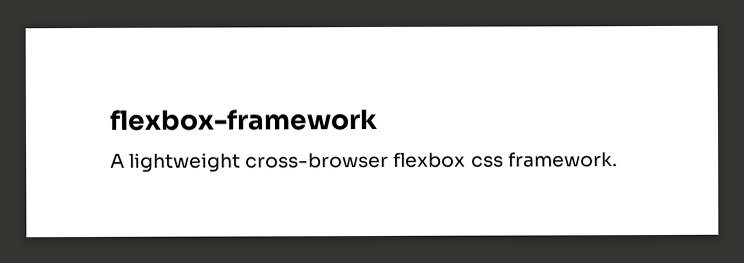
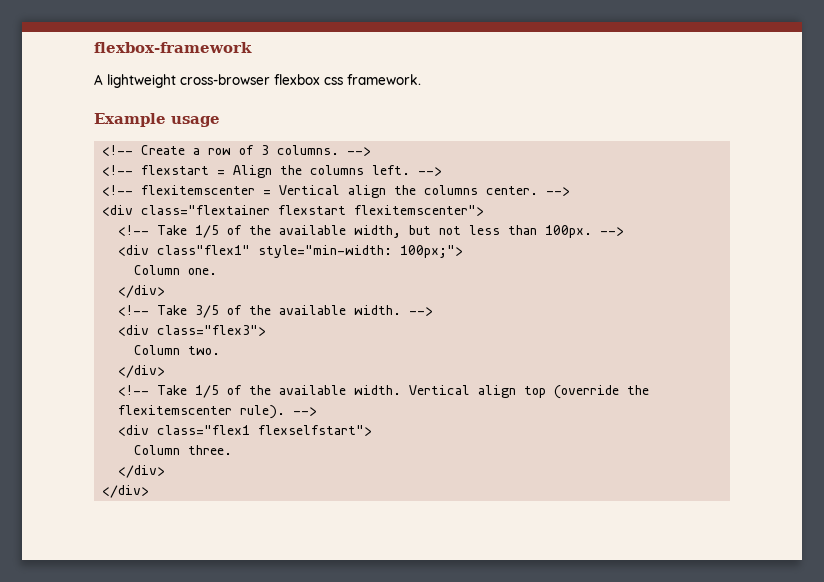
+ Example usage
+ <!-- Create a row of 3 columns. -->
+ <!-- flexstart = Align the columns left. -->
+ <!-- flexitemscenter = Vertical align the columns center. -->
+ <div class="flextainer flexstart flexitemscenter">
+ <!-- Take 1/5 of the available width, but not less than 100px. -->
+ <div class"flex1" style="min-width: 100px;">
+ Column one.
+ </div>
+ <!-- Take 3/5 of the available width. -->
+ <div class="flex3">
+ Column two.
+ </div>
+ <!-- Take 1/5 of the available width. Vertical align top (override the flexitemscenter rule). -->
+ <div class="flex1 flexselfstart">
+ Column three.
+ </div>
+ </div>

